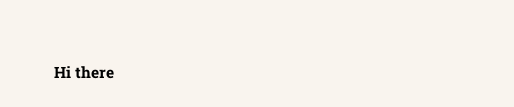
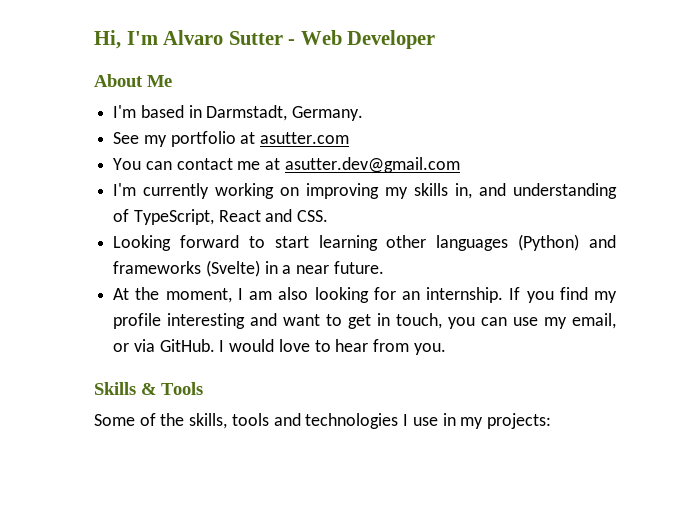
- Hi there
+ Hi, I'm Alvaro Sutter - Web Developer
+ About Me
+ I'm based in Darmstadt, Germany.
+ See my portfolio at asutter.com
+ You can contact me at asutter.dev@gmail.com
+ I'm currently working on improving my skills in, and understanding of TypeScript, React and CSS.
+ Looking forward to start learning other languages (Python) and frameworks (Svelte) in a near future.
+ At the moment, I am also looking for an internship. If you find my profile interesting and want to get in touch, you can use my email, or via GitHub. I would love to hear from you.
+ Skills & Tools
+ Some of the skills, tools and technologies I use in my projects:

